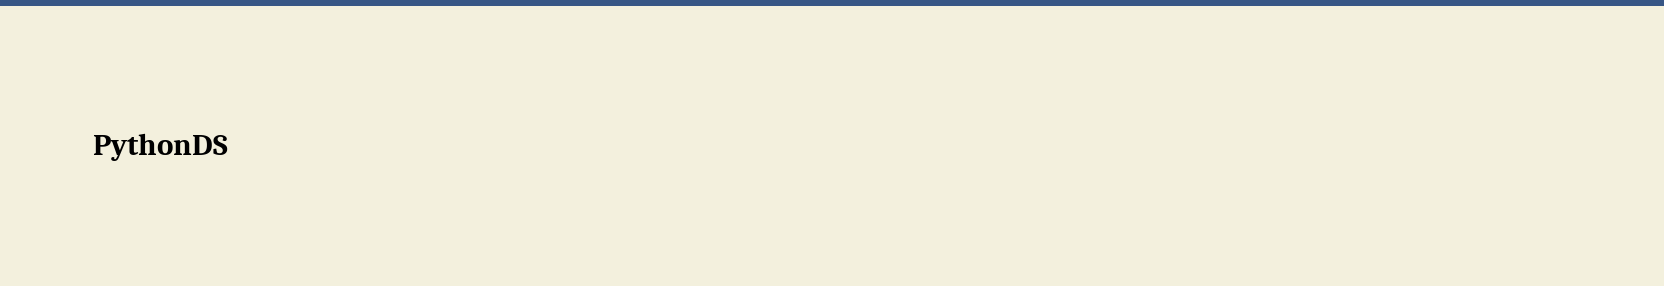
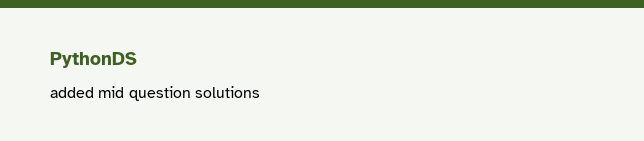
+ added mid question solutions

